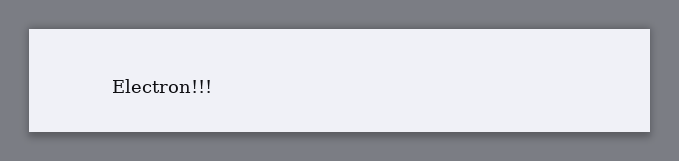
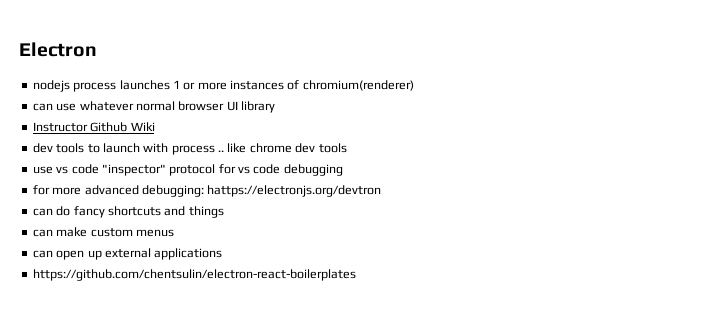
- Electron!!!
+ Electron
+ nodejs process launches 1 or more instances of chromium(renderer)
+ can use whatever normal browser UI library
+ Instructor Github Wiki
+ dev tools to launch with process .. like chrome dev tools
+ use vs code "inspector" protocol for vs code debugging
+ for more advanced debugging: hattps://electronjs.org/devtron
+ can do fancy shortcuts and things
+ can make custom menus
+ can open up external applications
+ https://github.com/chentsulin/electron-react-boilerplates

